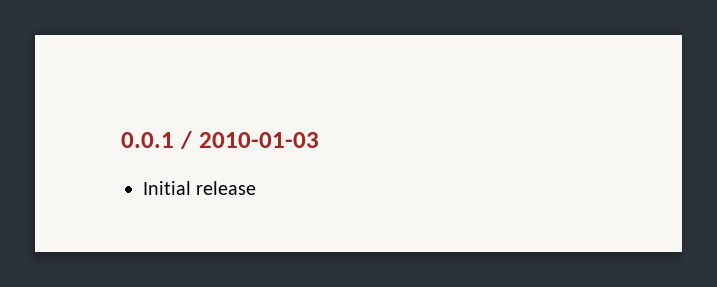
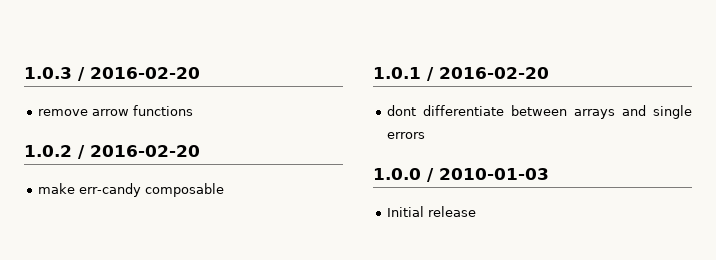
- 0.0.1 / 2010-01-03
+ 1.0.3 / 2016-02-20
+ remove arrow functions
+ 1.0.2 / 2016-02-20
+ make err-candy composable
+ 1.0.1 / 2016-02-20
+ dont differentiate between arrays and single errors
+ 1.0.0 / 2010-01-03

